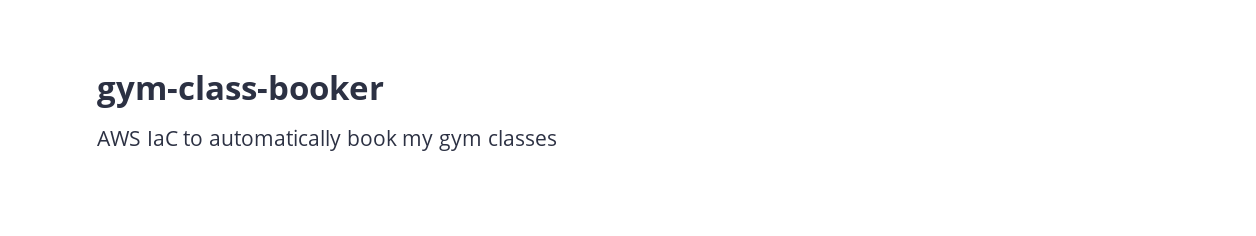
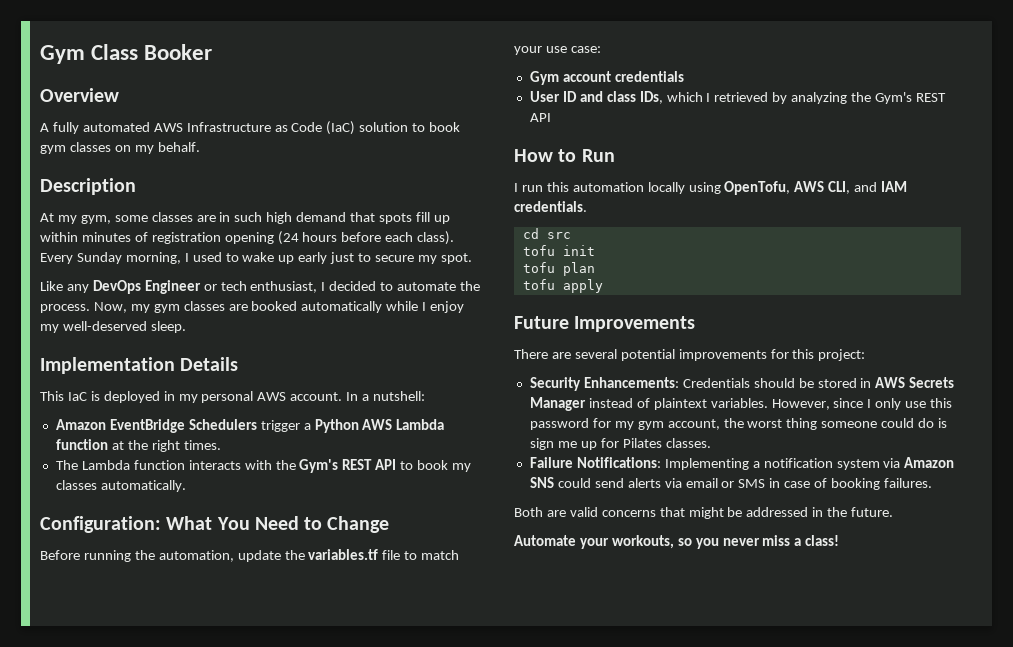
- gym-class-booker
- AWS IaC to automatically book my gym classes
+ Gym Class Booker
+ Overview
+ A fully automated AWS Infrastructure as Code (IaC) solution to book gym classes on my behalf.
+ Description
+ At my gym, some classes are in such high demand that spots fill up within minutes of registration opening (24 hours before each class). Every Sunday morning, I used to wake up early just to secure my spot.
+ Like any DevOps Engineer or tech enthusiast, I decided to automate the process. Now, my gym classes are booked automatically while I enjoy my well-deserved sleep.
+ Implementation Details
+ This IaC is deployed in my personal AWS account. In a nutshell:
+ Amazon EventBridge Schedulers trigger a Python AWS Lambda function at the right times.
+ The Lambda function interacts with the Gym's REST API to book my classes automatically.
+ Configuration: What You Need to Change
+ Before running the automation, update the variables.tf file to match your use case:
+ Gym account credentials
+ User ID and class IDs, which I retrieved by analyzing the Gym's REST API
+ How to Run
+ I run this automation locally using OpenTofu, AWS CLI, and IAM credentials.
+ cd src
+ tofu init
+ tofu plan
+ tofu apply
+ Future Improvements
+ There are several potential improvements for this project:
+ Security Enhancements: Credentials should be stored in AWS Secrets Manager instead of plaintext variables. However, since I only use this password for my gym account, the worst thing someone could do is sign me up for Pilates classes.
+ Failure Notifications: Implementing a notification system via Amazon SNS could send alerts via email or SMS in case of booking failures.
+ Both are valid concerns that might be addressed in the future.
+ Automate your workouts, so you never miss a class!

